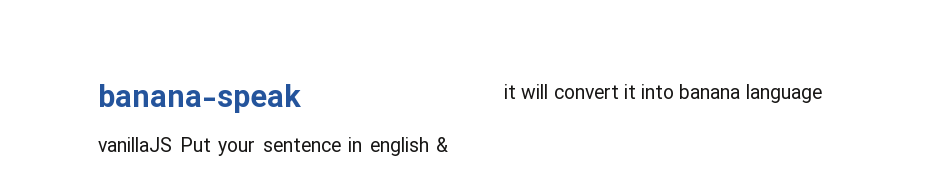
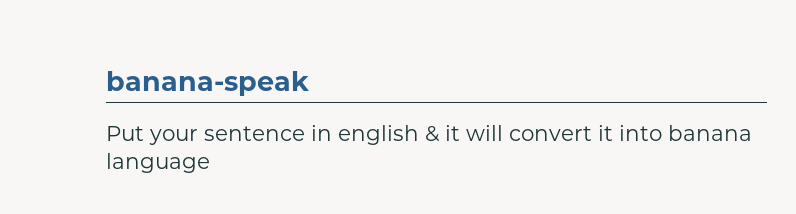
- vanillaJS Put your sentence in english & it will convert it into banana language
+ Put your sentence in english & it will convert it into banana language

